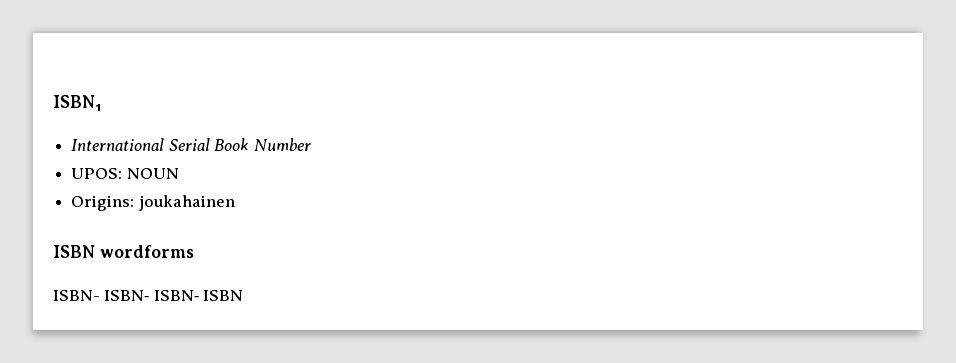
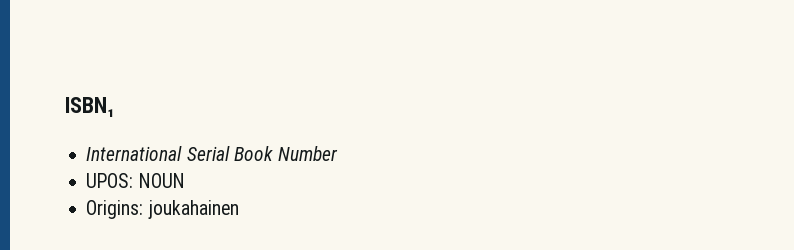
- ISBN wordforms
- ISBN- ISBN‐ ISBN‑ ISBN

